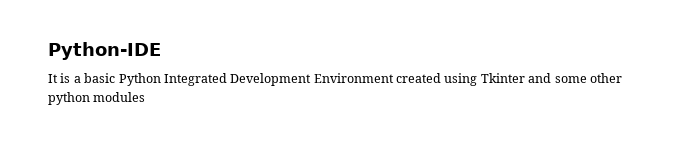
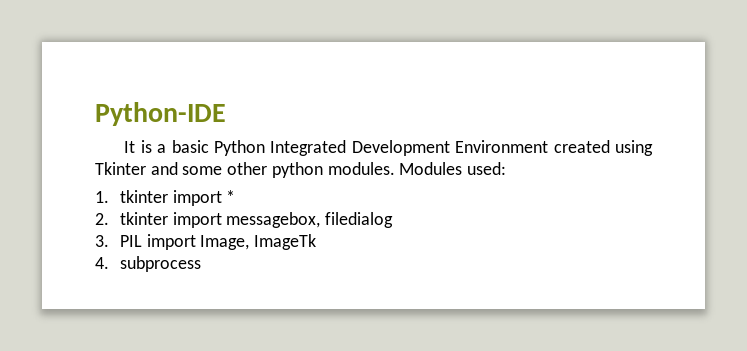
- It is a basic Python Integrated Development Environment created using Tkinter and some other python modules
+ It is a basic Python Integrated Development Environment created using Tkinter and some other python modules. Modules used:
+ 1. tkinter import *
+ 2. tkinter import messagebox, filedialog
+ 3. PIL import Image, ImageTk
+ 4. subprocess

